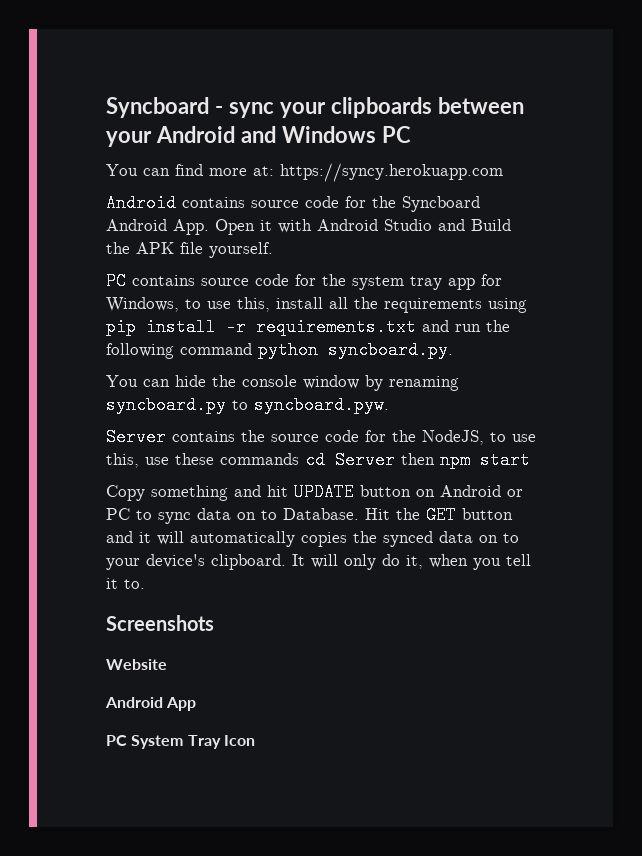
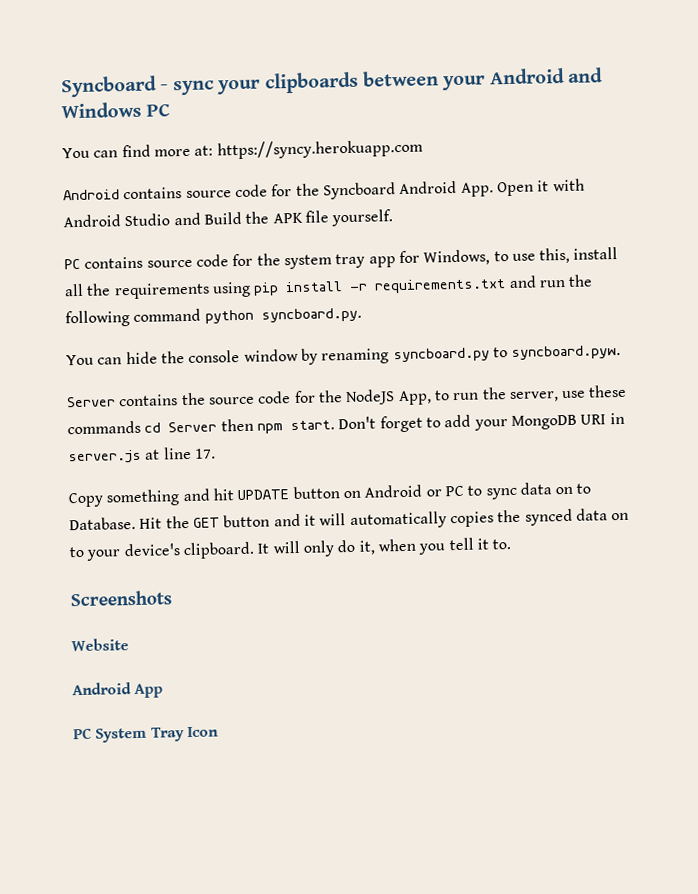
- Server contains the source code for the NodeJS, to use this, use these commands cd Server then npm start
+ Server contains the source code for the NodeJS App, to run the server, use these commands cd Server then npm start. Don't forget to add your MongoDB URI in server.js at line 17.

